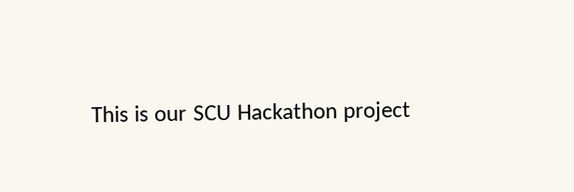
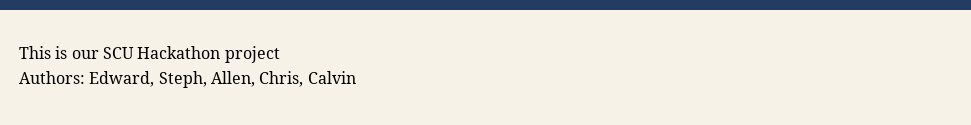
+ Authors: Edward, Steph, Allen, Chris, Calvin

